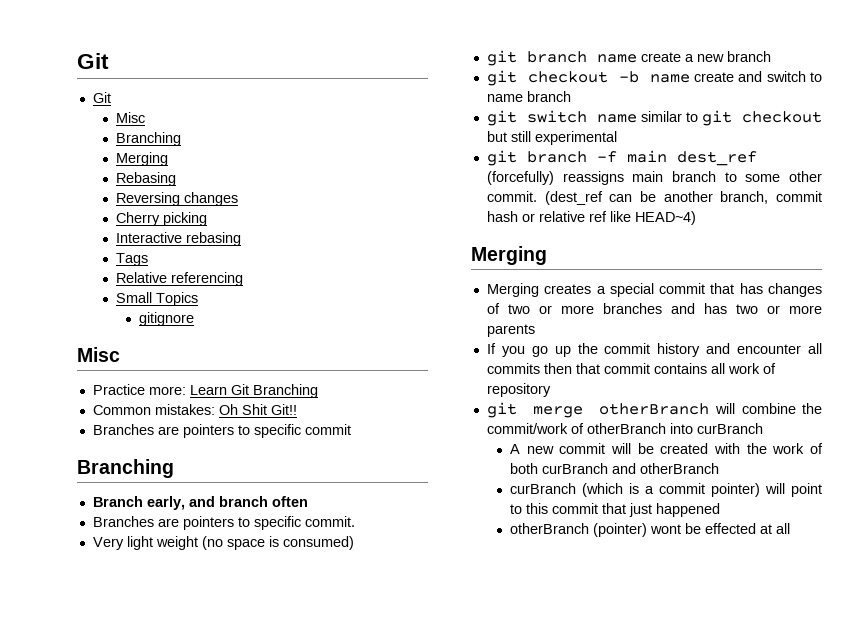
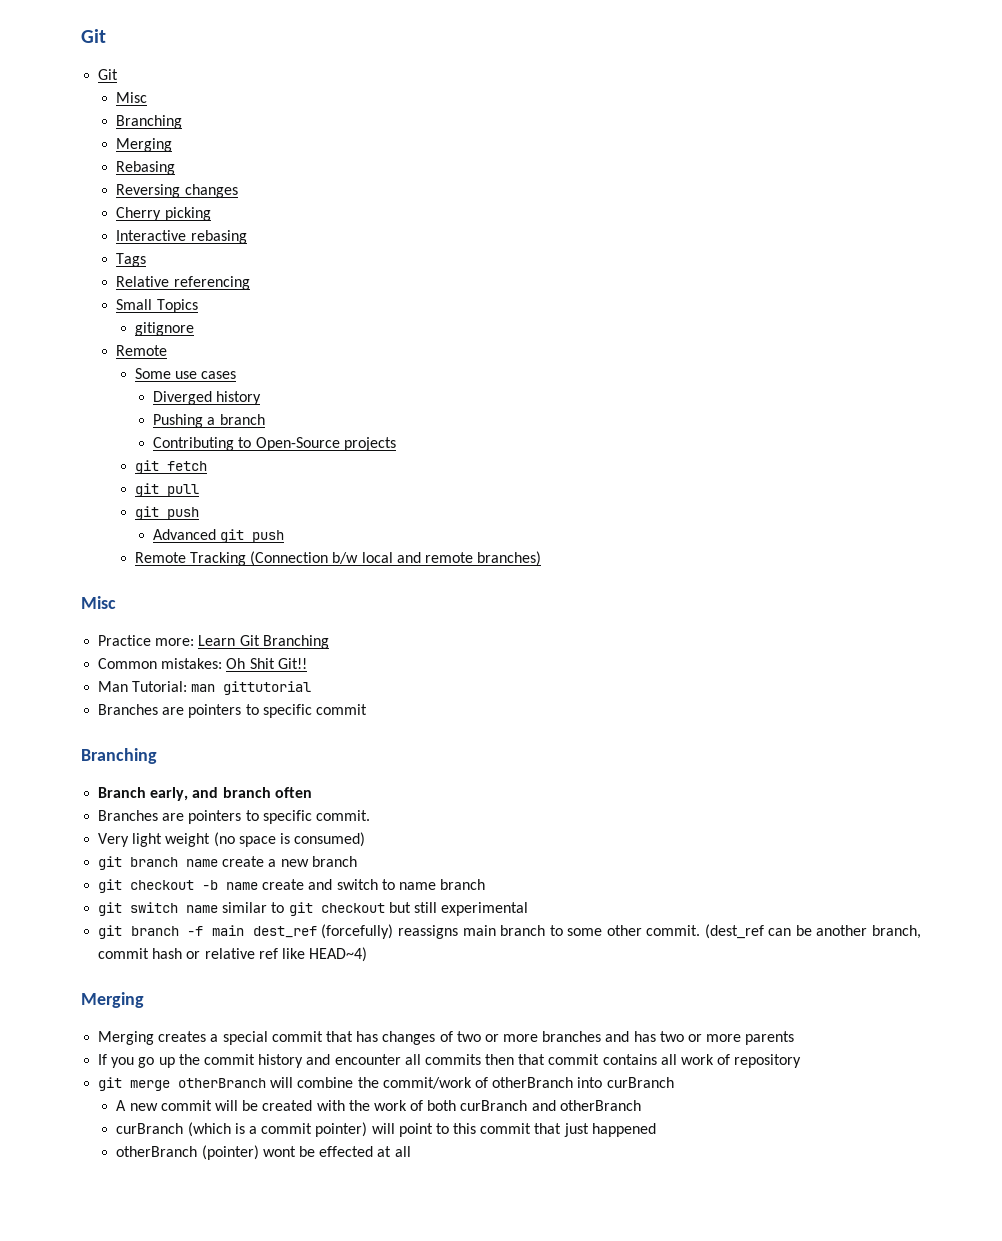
  gitignore
+ Remote
+ Some use cases
+ Diverged history
+ Pushing a branch
+ Contributing to Open-Source projects
+ git fetch
+ git pull
+ git push
+ Advanced git push
+ Remote Tracking (Connection b/w local and remote branches)
+ Man Tutorial: man gittutorial

